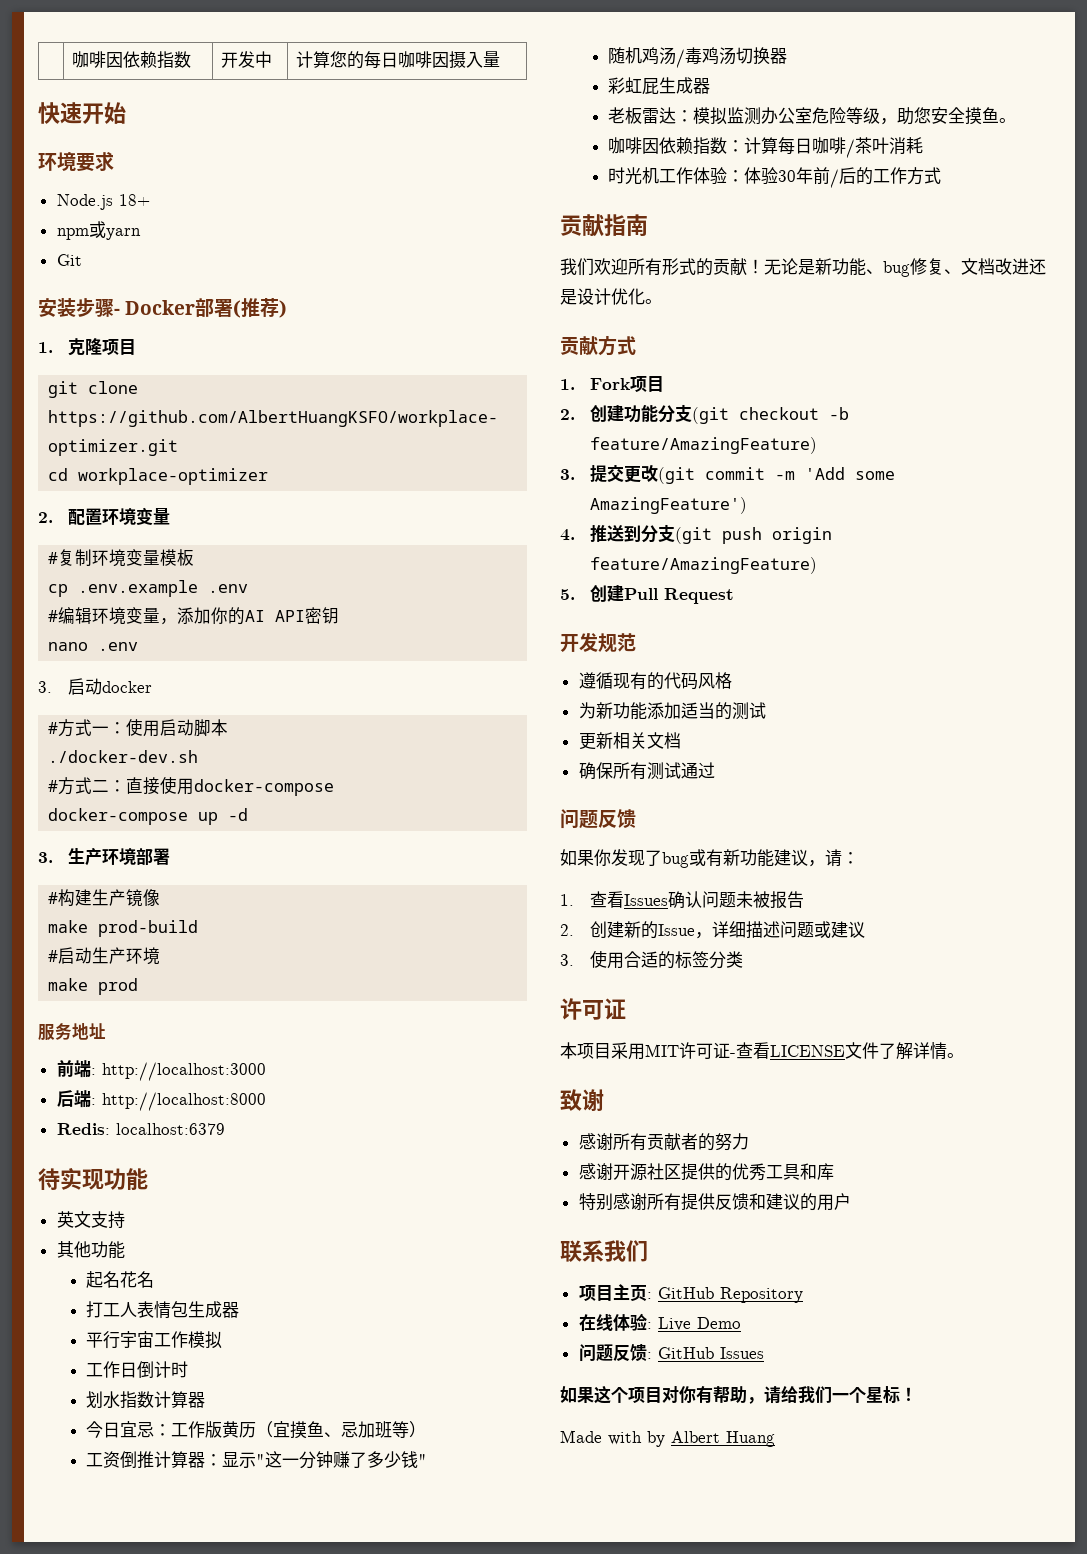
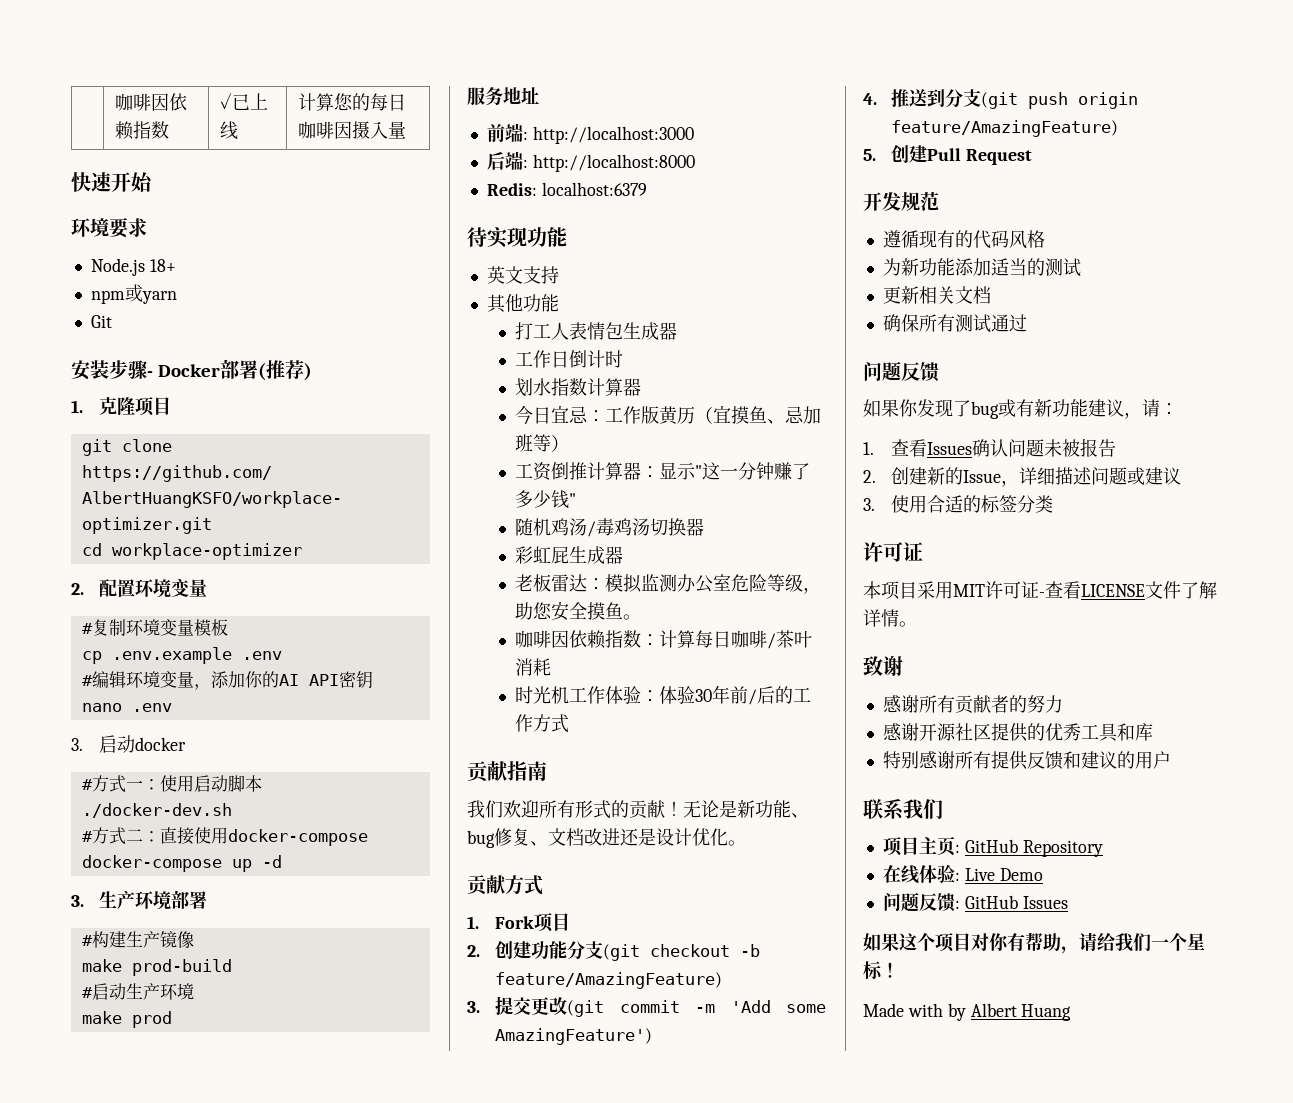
- | 咖啡因依赖指数 | 开发中 | 计算您的每日咖啡因摄入量
+ | 咖啡因依赖指数 | ✓已上线 | 计算您的每日咖啡因摄入量
- 起名花名
- 平行宇宙工作模拟

